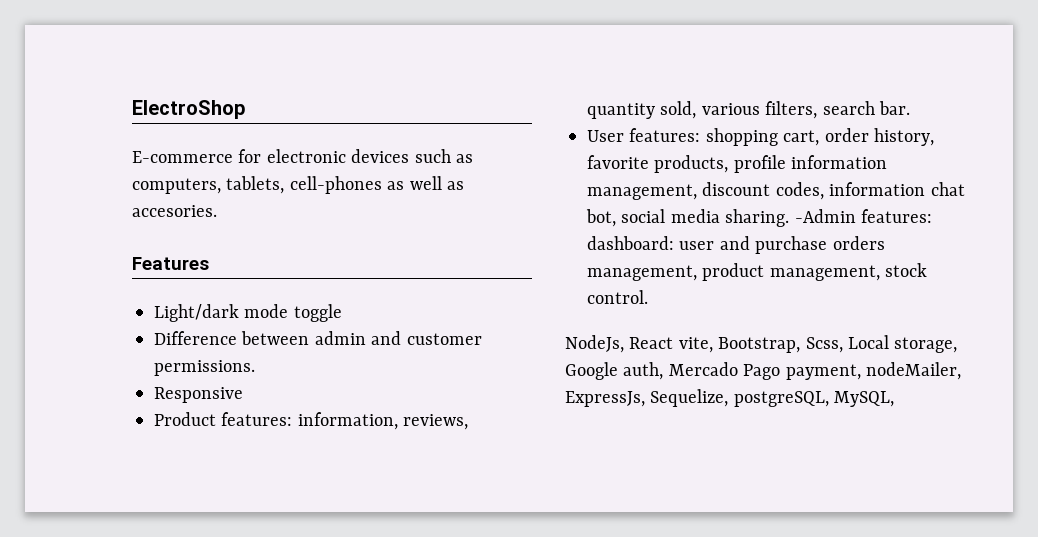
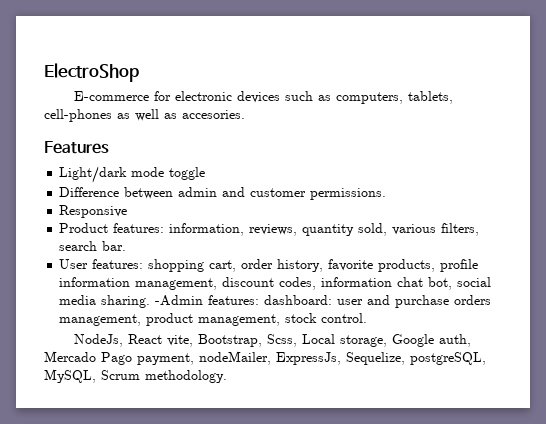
- NodeJs, React vite, Bootstrap, Scss, Local storage, Google auth, Mercado Pago payment, nodeMailer, ExpressJs, Sequelize, postgreSQL, MySQL,
+ NodeJs, React vite, Bootstrap, Scss, Local storage, Google auth, Mercado Pago payment, nodeMailer, ExpressJs, Sequelize, postgreSQL, MySQL, Scrum methodology.

